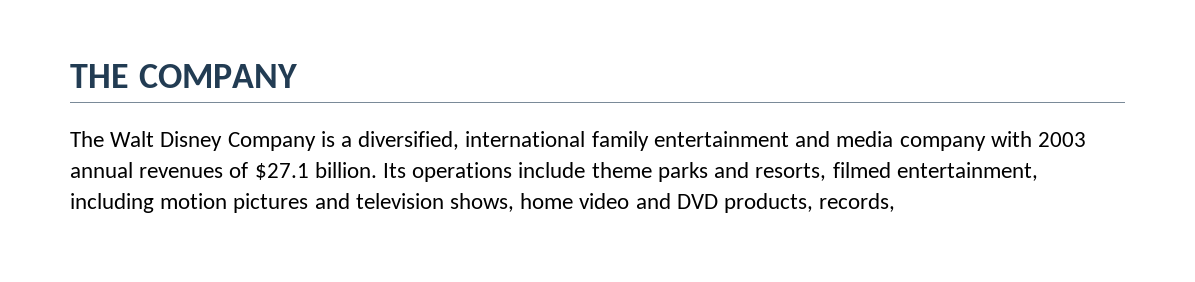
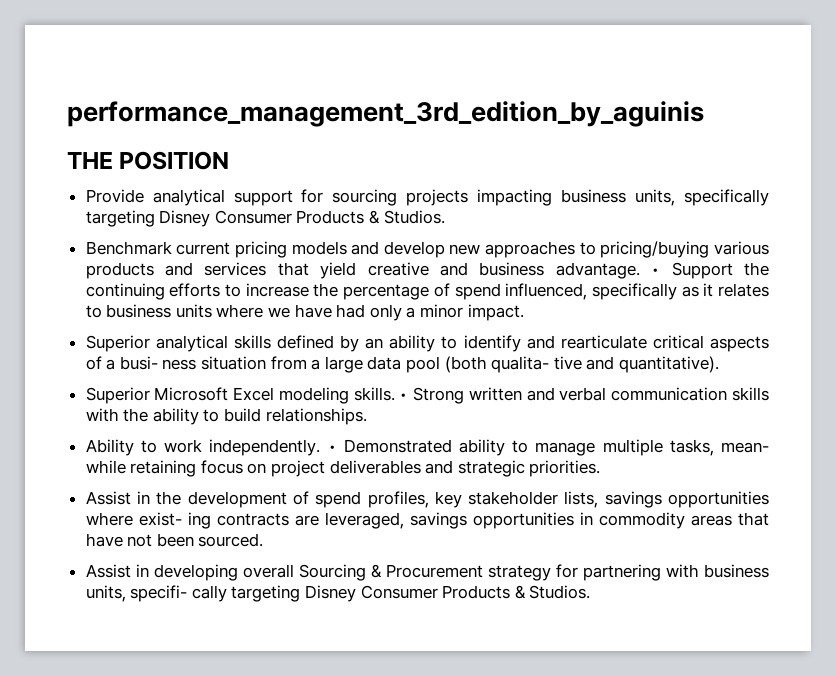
- THE COMPANY
- The Walt Disney Company is a diversified, international family entertainment and media company with 2003 annual revenues of $27.1 billion. Its operations include theme parks and resorts, filmed entertainment, including motion pictures and television shows, home video and DVD products, records,
+ performance_management_3rd_edition_by_aguinis
+ THE POSITION
+ Provide analytical support for sourcing projects impacting business units, specifically targeting Disney Consumer Products & Studios.
+ Benchmark current pricing models and develop new approaches to pricing/buying various products and services that yield creative and business advantage. • Support the continuing efforts to increase the percentage of spend influenced, specifically as it relates to business units where we have had only a minor impact.
+ Superior analytical skills defined by an ability to identify and rearticulate critical aspects of a busi- ness situation from a large data pool (both qualita- tive and quantitative).
+ Superior Microsoft Excel modeling skills. • Strong written and verbal communication skills with the ability to build relationships.
+ Ability to work independently. • Demonstrated ability to manage multiple tasks, mean- while retaining focus on project deliverables and strategic priorities.
+ Assist in the development of spend profiles, key stakeholder lists, savings opportunities where exist- ing contracts are leveraged, savings opportunities in commodity areas that have not been sourced.
+ Assist in developing overall Sourcing & Procurement strategy for partnering with business units, specifi- cally targeting Disney Consumer Products & Studios.

